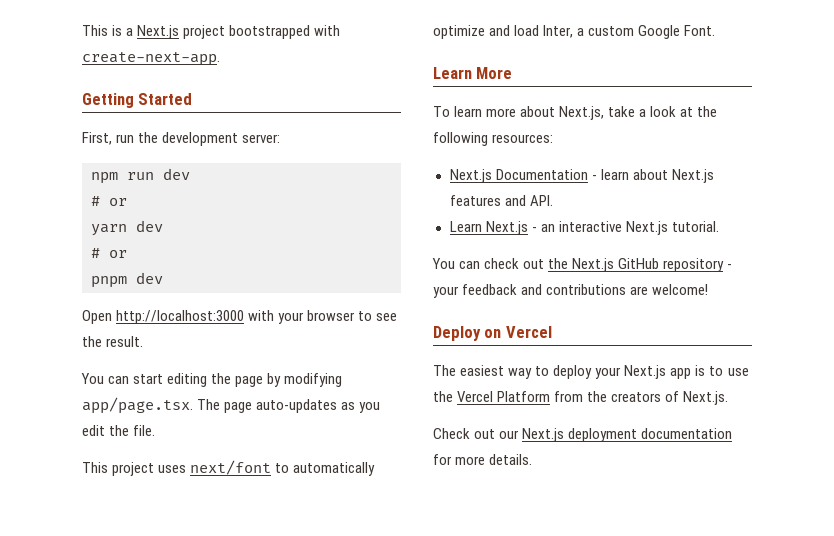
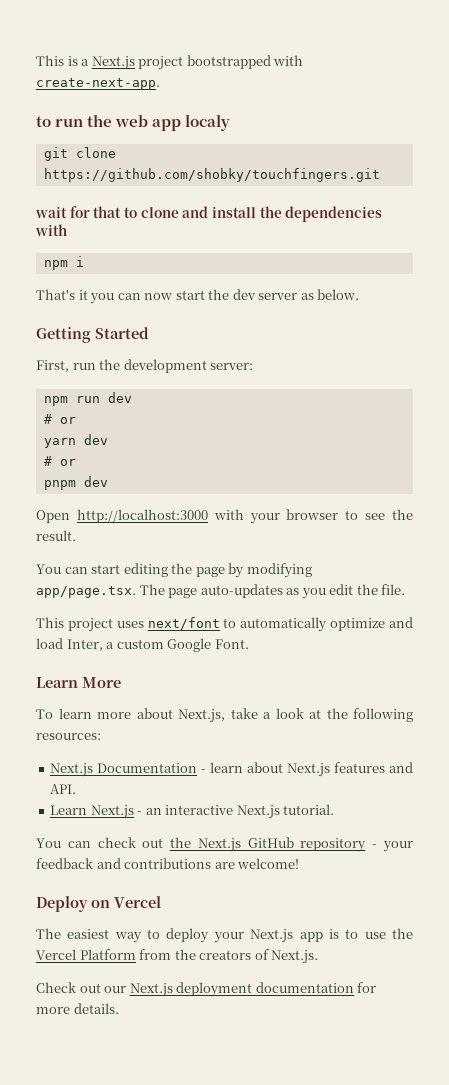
+ to run the web app localy
+ git clone https://github.com/shobky/touchfingers.git
+ wait for that to clone and install the dependencies with
+ npm i
+ That's it you can now start the dev server as below.

